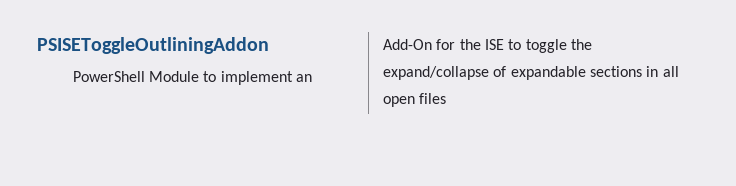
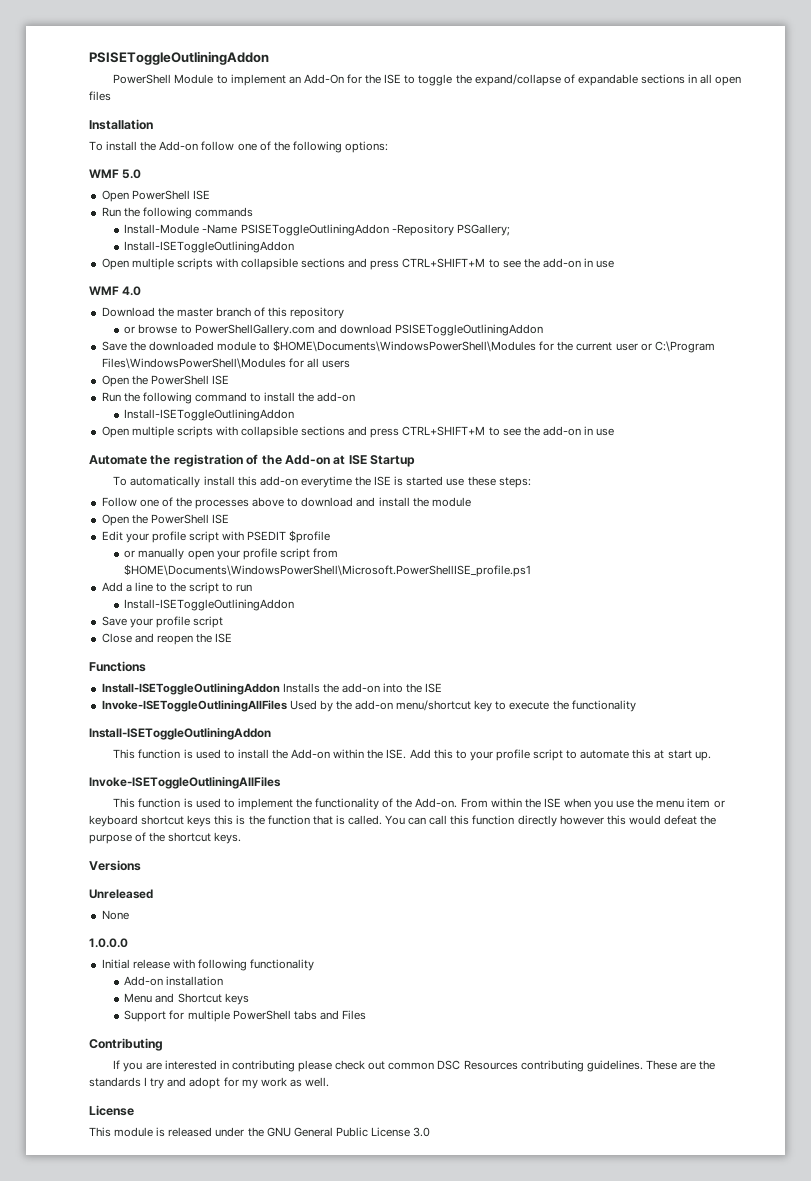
+ Installation
+ To install the Add-on follow one of the following options:
+ WMF 5.0
+ Open PowerShell ISE
+ Run the following commands
+ Install-Module -Name PSISEToggleOutliningAddon -Repository PSGallery;
+ Install-ISEToggleOutliningAddon
+ Open multiple scripts with collapsible sections and press CTRL+SHIFT+M to see the add-on in use
+ WMF 4.0
+ Download the master branch of this repository
+ or browse to PowerShellGallery.com and download PSISEToggleOutliningAddon
+ Save the downloaded module to $HOME\Documents\WindowsPowerShell\Modules for the current user or C:\Program Files\WindowsPowerShell\Modules for all users
+ Open the PowerShell ISE
+ Run the following command to install the add-on
+ Install-ISEToggleOutliningAddon
+ Open multiple scripts with collapsible sections and press CTRL+SHIFT+M to see the add-on in use
+ Automate the registration of the Add-on at ISE Startup
+ To automatically install this add-on everytime the ISE is started use these steps:
+ Follow one of the processes above to download and install the module
+ Open the PowerShell ISE
+ Edit your profile script with PSEDIT $profile
+ or manually open your profile script from $HOME\Documents\WindowsPowerShell\Microsoft.PowerShellISE_profile.ps1
+ Add a line to the script to run
+ Install-ISEToggleOutliningAddon
+ Save your profile script
+ Close and reopen the ISE
+ Functions
+ Install-ISEToggleOutliningAddon Installs the add-on into the ISE
+ Invoke-ISEToggleOutliningAllFiles Used by the add-on menu/shortcut key to execute the functionality
+ Install-ISEToggleOutliningAddon
+ This function is used to install the Add-on within the ISE. Add this to your profile script to automate this at start up.
+ Invoke-ISEToggleOutliningAllFiles
+ This function is used to implement the functionality of the Add-on. From within the ISE when you use the menu item or keyboard shortcut keys this is the function that is called. You can call this function directly however this would defeat the purpose of the shortcut keys.
+ Versions
+ Unreleased
+ None
+ 1.0.0.0
+ Initial release with following functionality
+ Add-on installation
+ Menu and Shortcut keys
+ Support for multiple PowerShell tabs and Files
+ Contributing
+ If you are interested in contributing please check out common DSC Resources contributing guidelines. These are the standards I try and adopt for my work as well.
+ License
+ This module is released under the GNU General Public License 3.0

